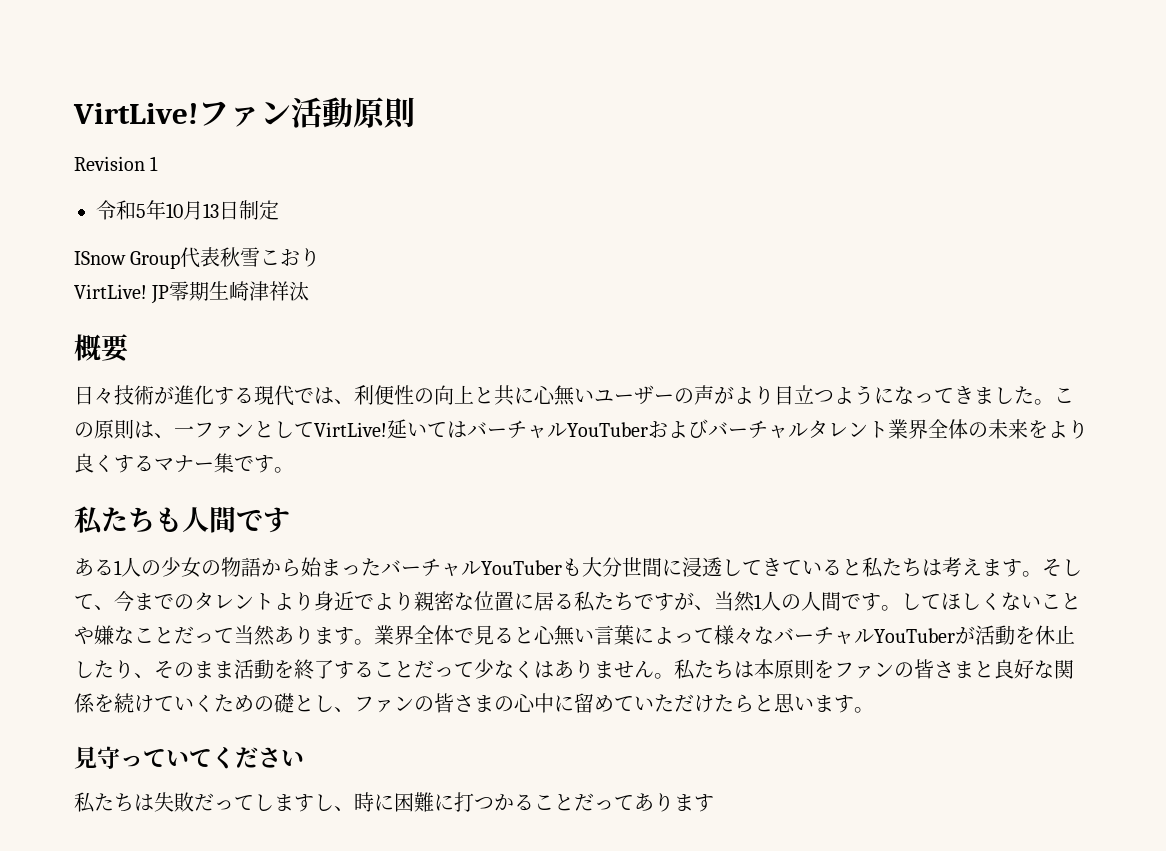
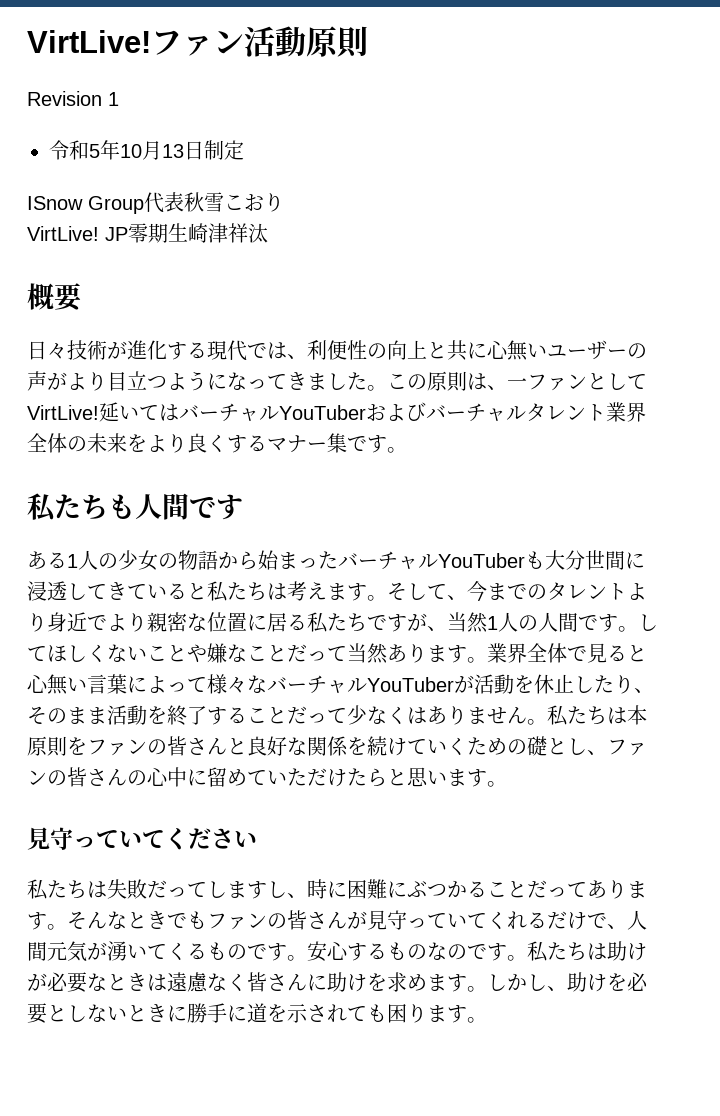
- 私たちは本原則をファンの皆さまと良好な関係を続けていくための礎とし、ファンの皆さまの心中に留めていただけたらと思います。
+ 私たちは本原則をファンの皆さんと良好な関係を続けていくための礎とし、ファンの皆さんの心中に留めていただけたらと思います。
- 私たちは失敗だってしますし、時に困難に打つかることだってあります
+ 私たちは失敗だってしますし、時に困難にぶつかることだってあります。そんなときでもファンの皆さんが見守っていてくれるだけで、人間元気が湧いてくるものです。安心するものなのです。私たちは助けが必要なときは遠慮なく皆さんに助けを求めます。しかし、助けを必要としないときに勝手に道を示されても困ります。

